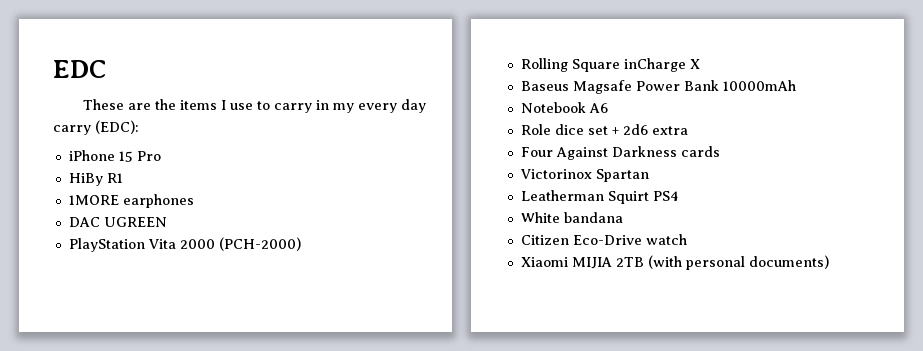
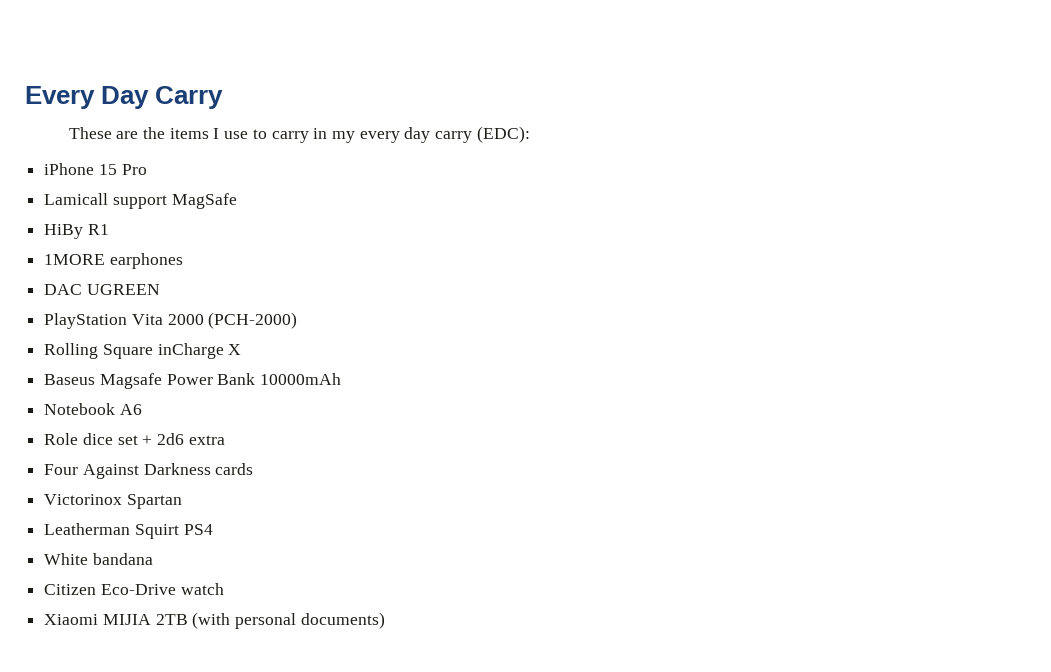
- EDC
+ Every Day Carry
+ Lamicall support MagSafe

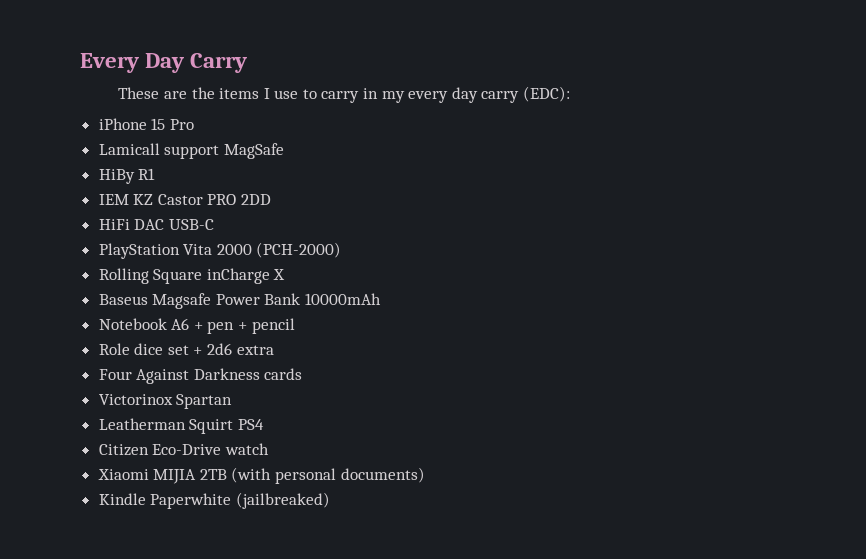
- 1MORE earphones
- DAC UGREEN
+ IEM KZ Castor PRO 2DD
+ HiFi DAC USB-C
- Notebook A6
+ Notebook A6 + pen + pencil
- White bandana
+ Kindle Paperwhite (jailbreaked)

